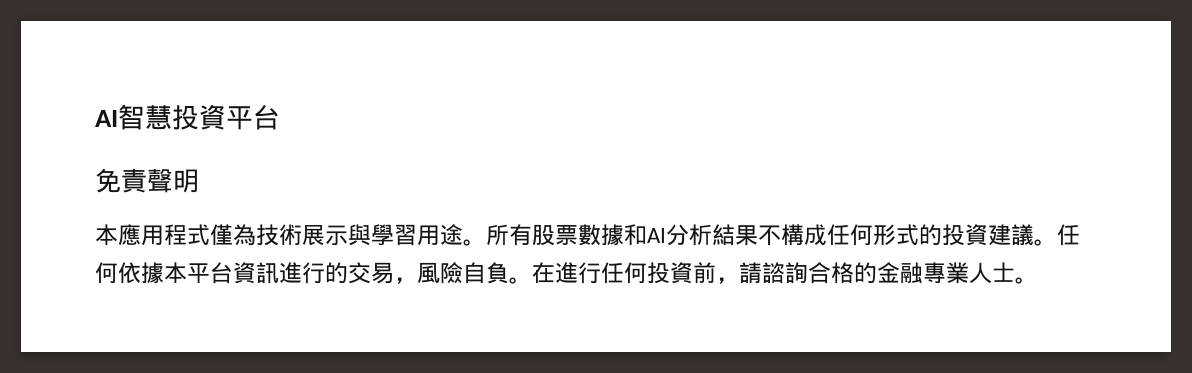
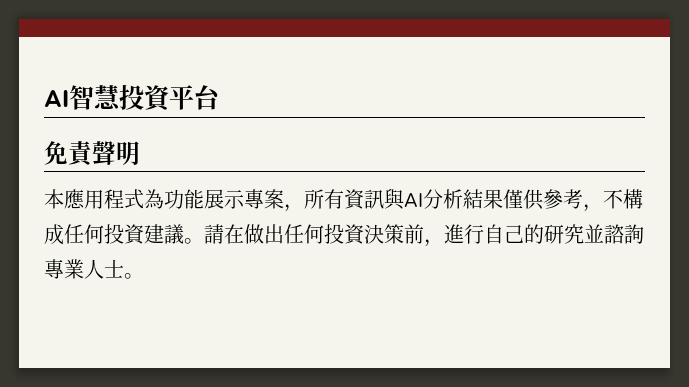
- 本應用程式僅為技術展示與學習用途。所有股票數據和AI分析結果不構成任何形式的投資建議。
+ 本應用程式為功能展示專案，所有資訊與AI分析結果僅供參考，不構成任何投資建議。
- 任何依據本平台資訊進行的交易，風險自負。在進行任何投資前，請諮詢合格的金融專業人士。
+ 請在做出任何投資決策前，進行自己的研究並諮詢專業人士。

